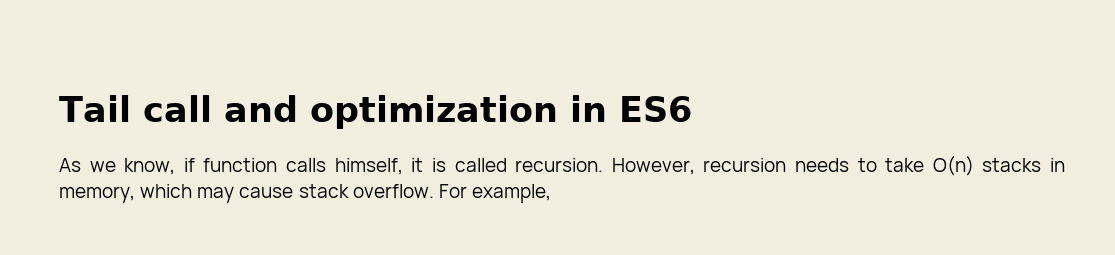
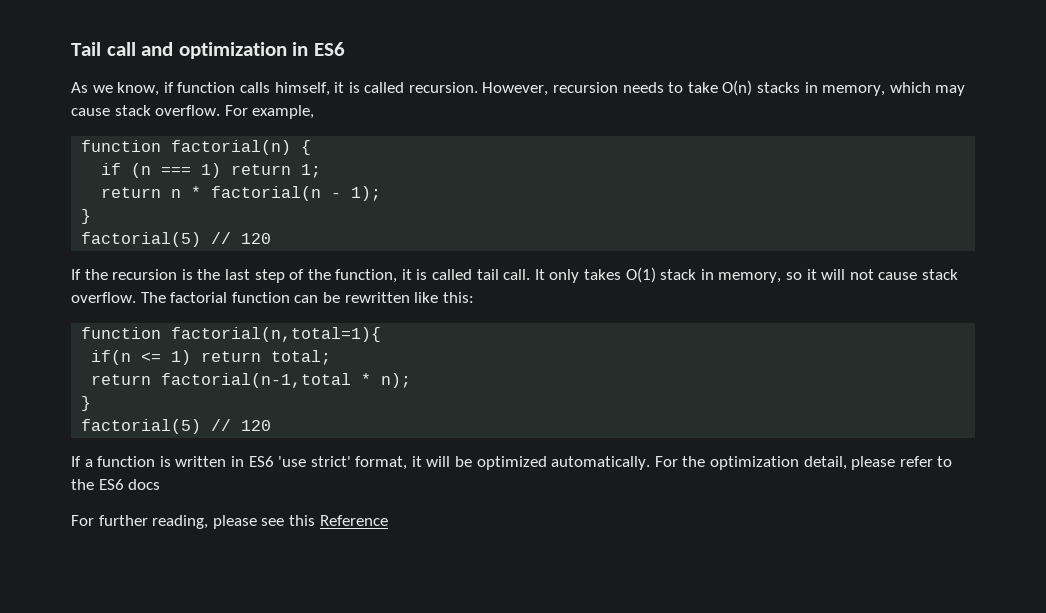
+ function factorial(n) {
+ if (n === 1) return 1;
+ return n * factorial(n - 1);
+ }
+ factorial(5) // 120
+ If the recursion is the last step of the function, it is called tail call. It only takes O(1) stack in memory, so it will not cause stack overflow. The factorial function can be rewritten like this:
+ function factorial(n,total=1){
+ if(n <= 1) return total;
+ return factorial(n-1,total * n);
+ }
+ factorial(5) // 120
+ If a function is written in ES6 'use strict' format, it will be optimized automatically. For the optimization detail, please refer to the ES6 docs
+ For further reading, please see this Reference

